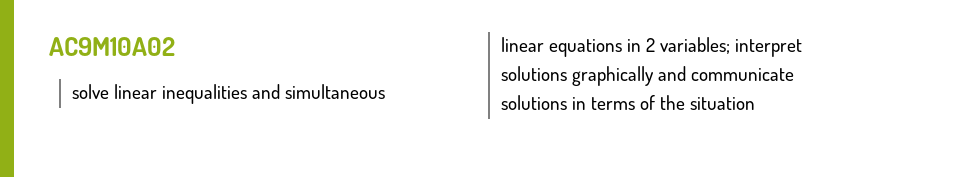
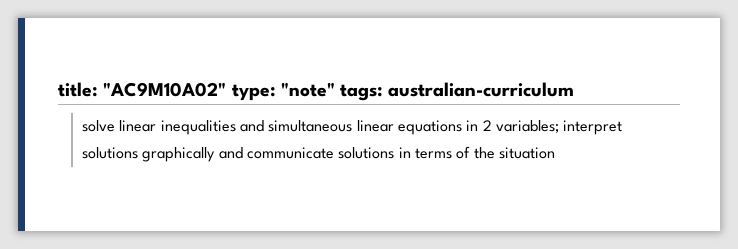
- AC9M10A02
+ title: "AC9M10A02" type: "note" tags: australian-curriculum

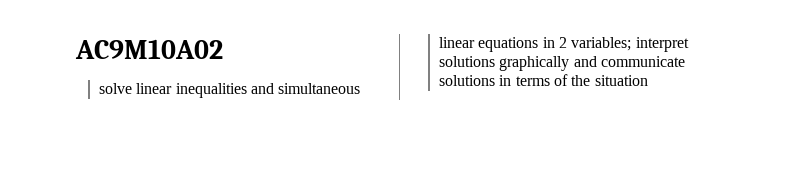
- title: "AC9M10A02" type: "note" tags: australian-curriculum
+ AC9M10A02

